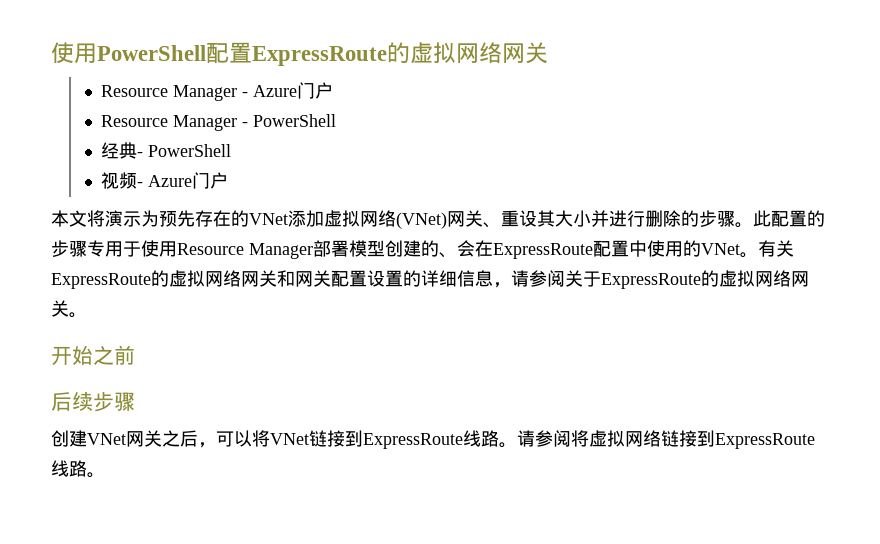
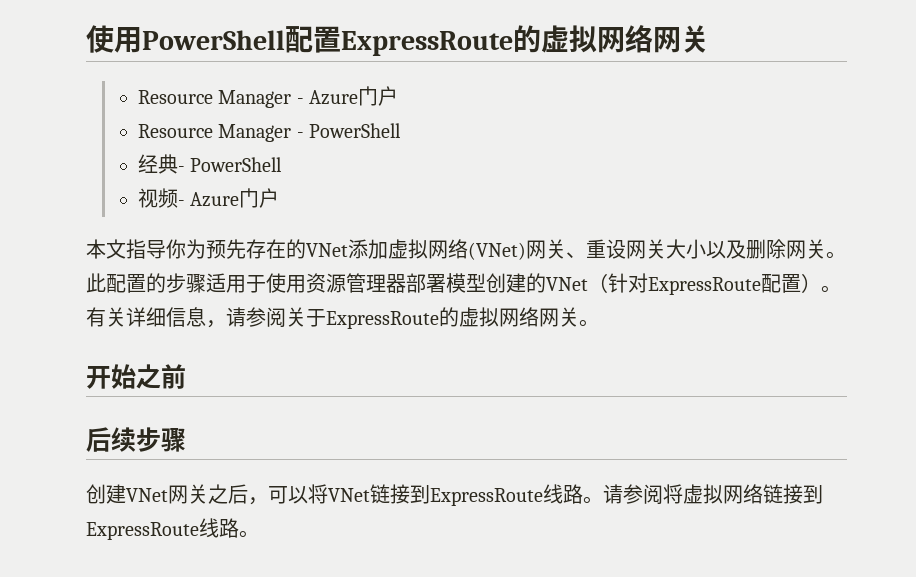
- 本文将演示为预先存在的VNet添加虚拟网络(VNet)网关、重设其大小并进行删除的步骤。
+ 本文指导你为预先存在的VNet添加虚拟网络(VNet)网关、重设网关大小以及删除网关。
- 此配置的步骤专用于使用Resource Manager部署模型创建的、会在ExpressRoute配置中使用的VNet。有关ExpressRoute的虚拟网络网关和网关配置设置的详细信息，请参阅关于ExpressRoute的虚拟网络网关。
+ 此配置的步骤适用于使用资源管理器部署模型创建的VNet（针对ExpressRoute配置）。有关详细信息，请参阅关于ExpressRoute的虚拟网络网关。

